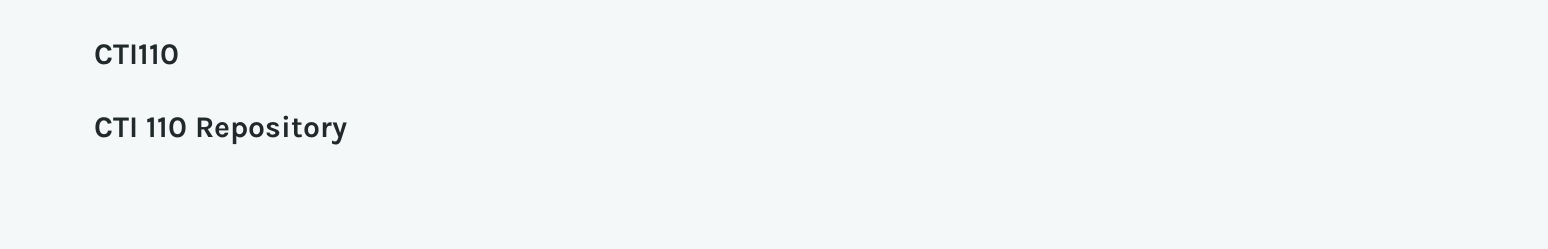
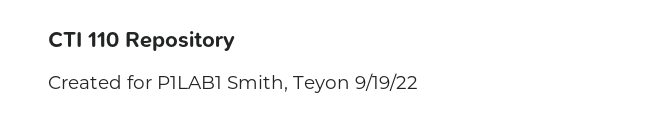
- CTI110
+ Created for P1LAB1 Smith, Teyon 9/19/22

